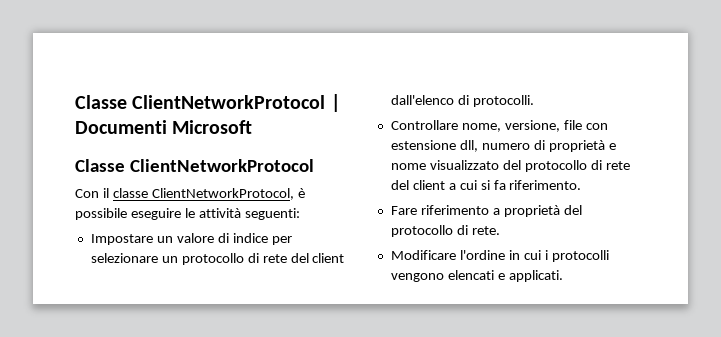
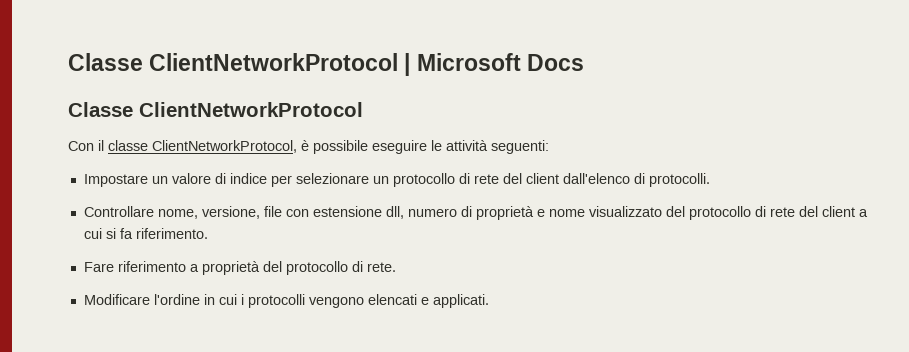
- Classe ClientNetworkProtocol | Documenti Microsoft
+ Classe ClientNetworkProtocol | Microsoft Docs

